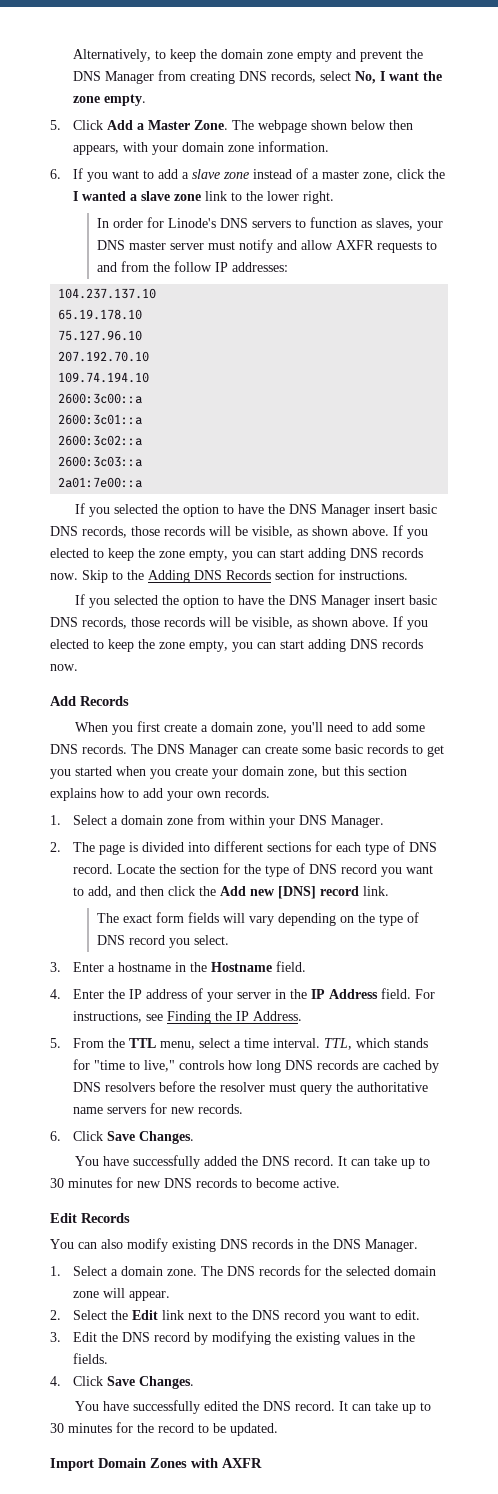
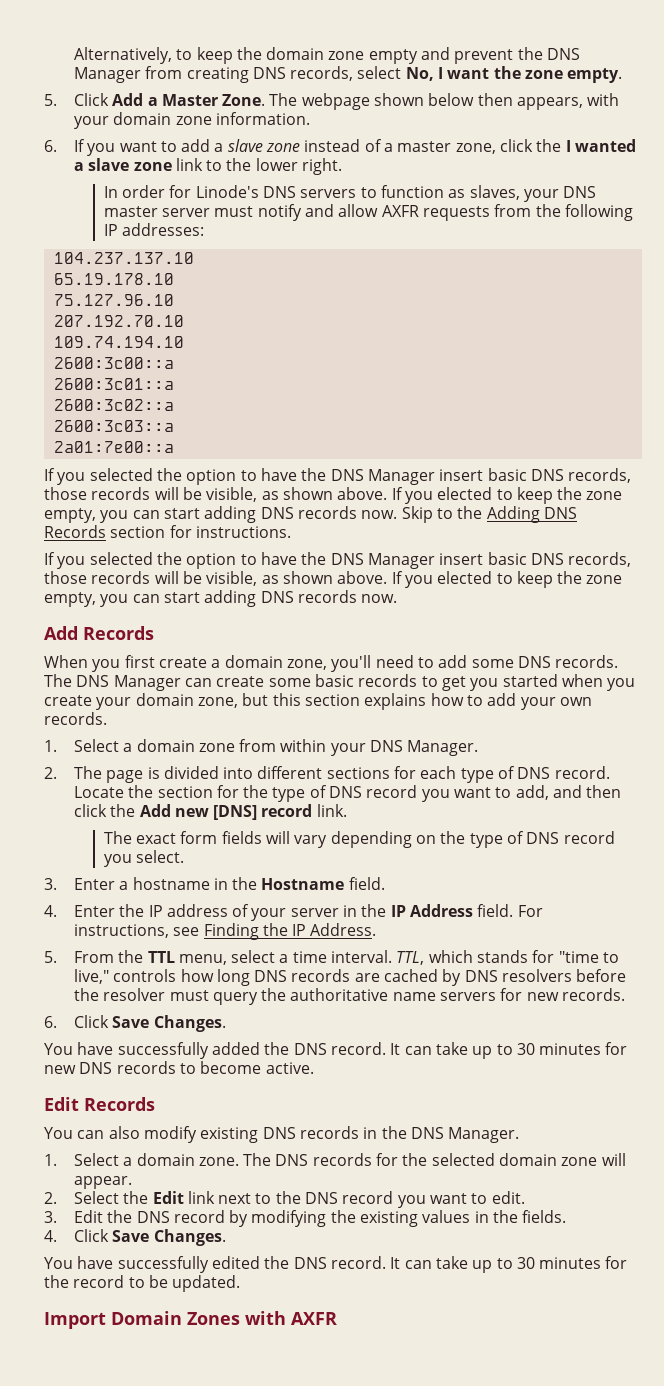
- In order for Linode's DNS servers to function as slaves, your DNS master server must notify and allow AXFR requests to and from the follow IP addresses:
+ In order for Linode's DNS servers to function as slaves, your DNS master server must notify and allow AXFR requests from the following IP addresses:

